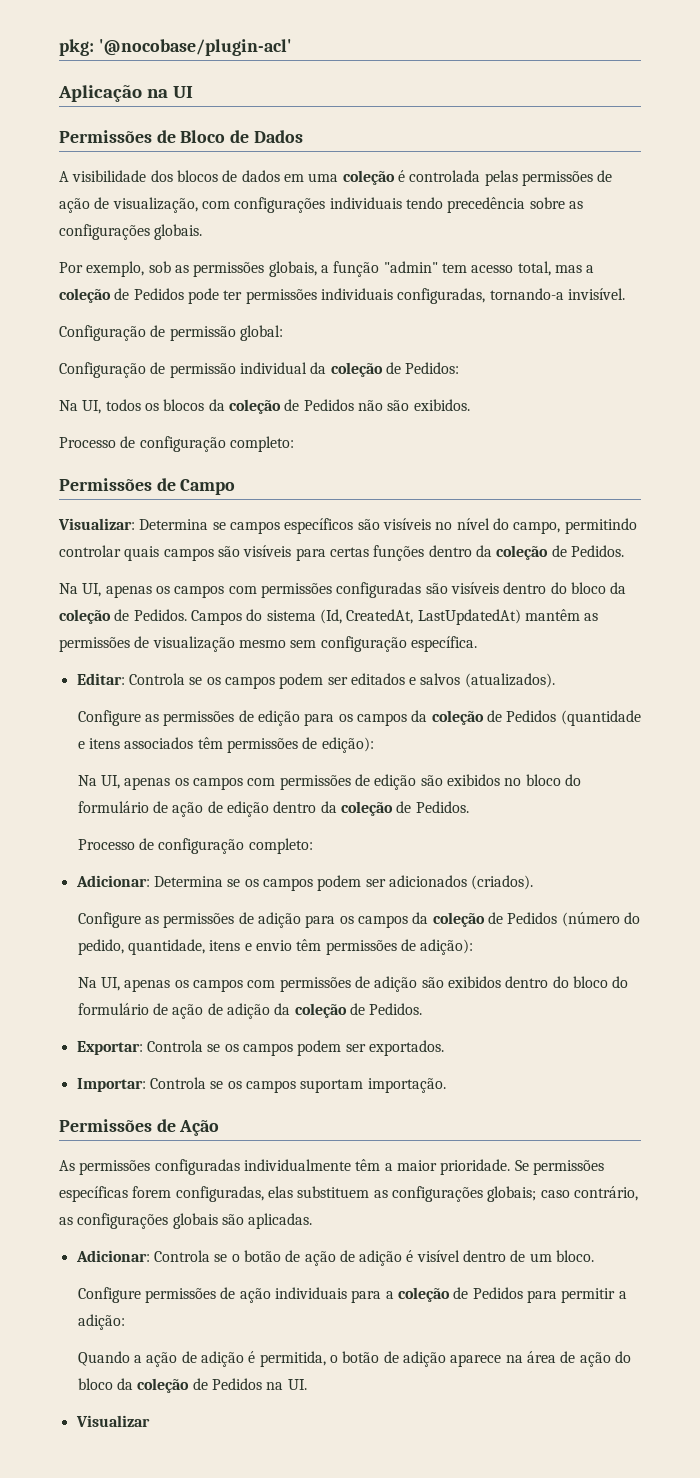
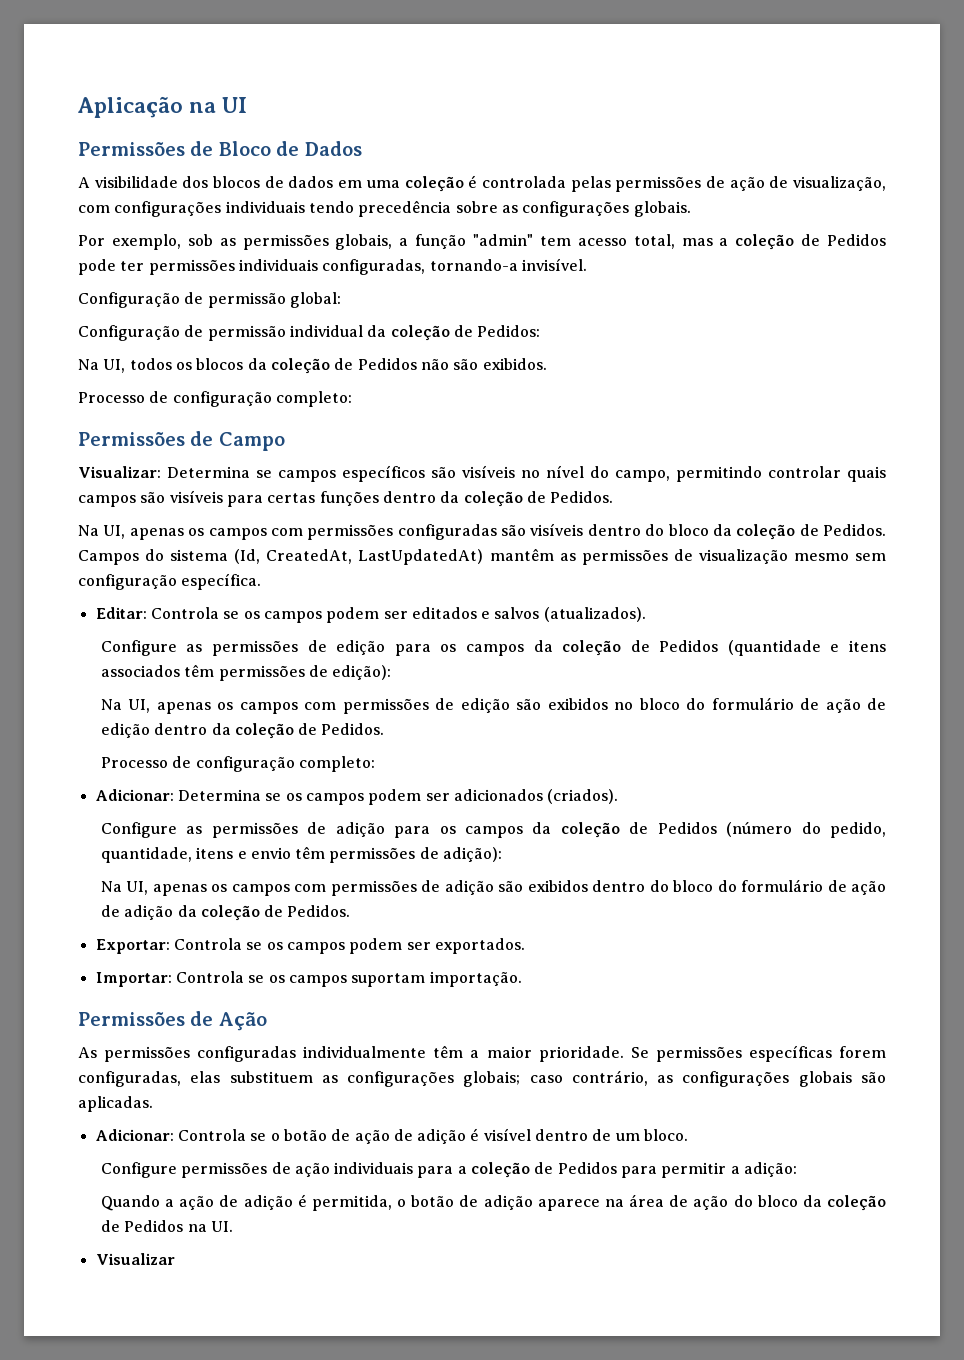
- pkg: '@nocobase/plugin-acl'

